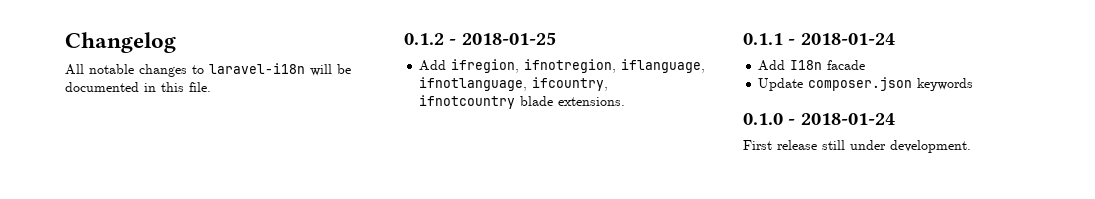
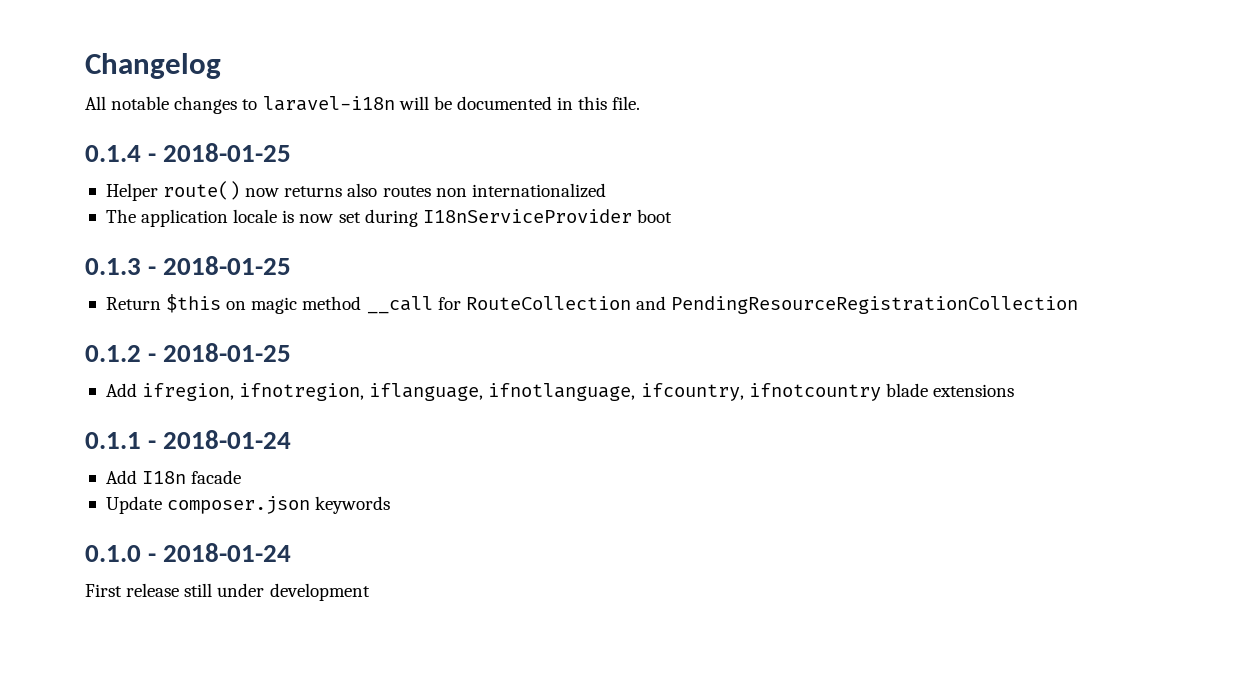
+ 0.1.4 - 2018-01-25
+ Helper route() now returns also routes non internationalized
+ The application locale is now set during I18nServiceProvider boot
+ 0.1.3 - 2018-01-25
+ Return $this on magic method __call for RouteCollection and PendingResourceRegistrationCollection
- Add ifregion, ifnotregion, iflanguage, ifnotlanguage, ifcountry, ifnotcountry blade extensions.
+ Add ifregion, ifnotregion, iflanguage, ifnotlanguage, ifcountry, ifnotcountry blade extensions
- First release still under development.
+ First release still under development

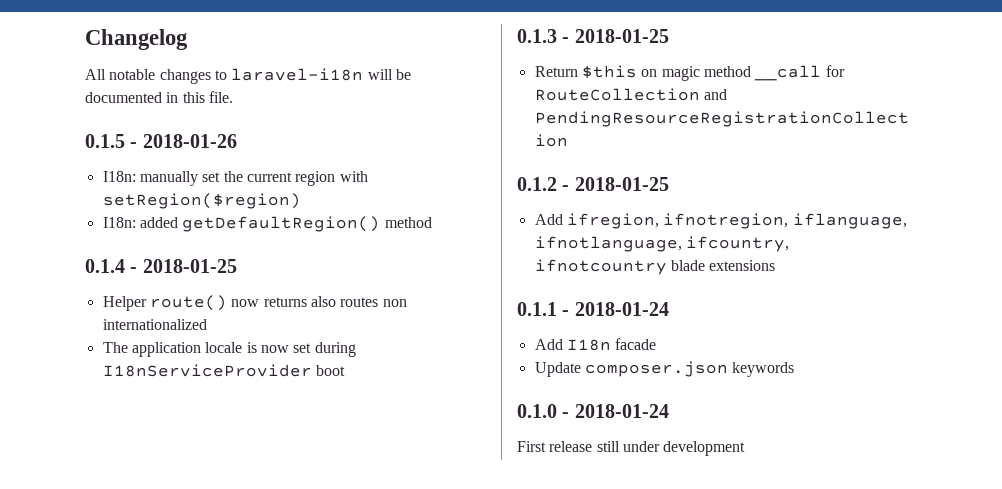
+ 0.1.5 - 2018-01-26
+ I18n: manually set the current region with setRegion($region)
+ I18n: added getDefaultRegion() method

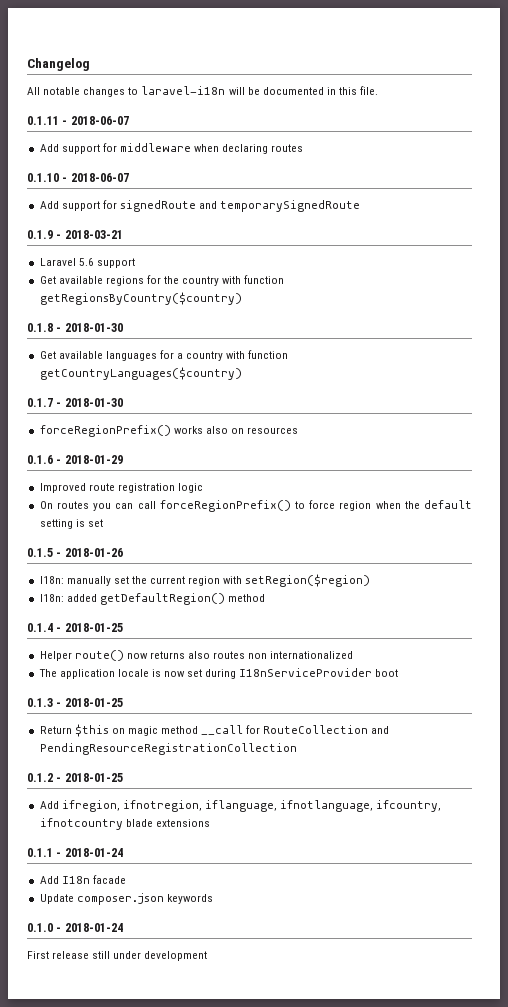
+ 0.1.11 - 2018-06-07
+ Add support for middleware when declaring routes
+ 0.1.10 - 2018-06-07
+ Add support for signedRoute and temporarySignedRoute
+ 0.1.9 - 2018-03-21
+ Laravel 5.6 support
+ Get available regions for the country with function getRegionsByCountry($country)
+ 0.1.8 - 2018-01-30
+ Get available languages for a country with function getCountryLanguages($country)
+ 0.1.7 - 2018-01-30
+ forceRegionPrefix() works also on resources
+ 0.1.6 - 2018-01-29
+ Improved route registration logic
+ On routes you can call forceRegionPrefix() to force region when the default setting is set

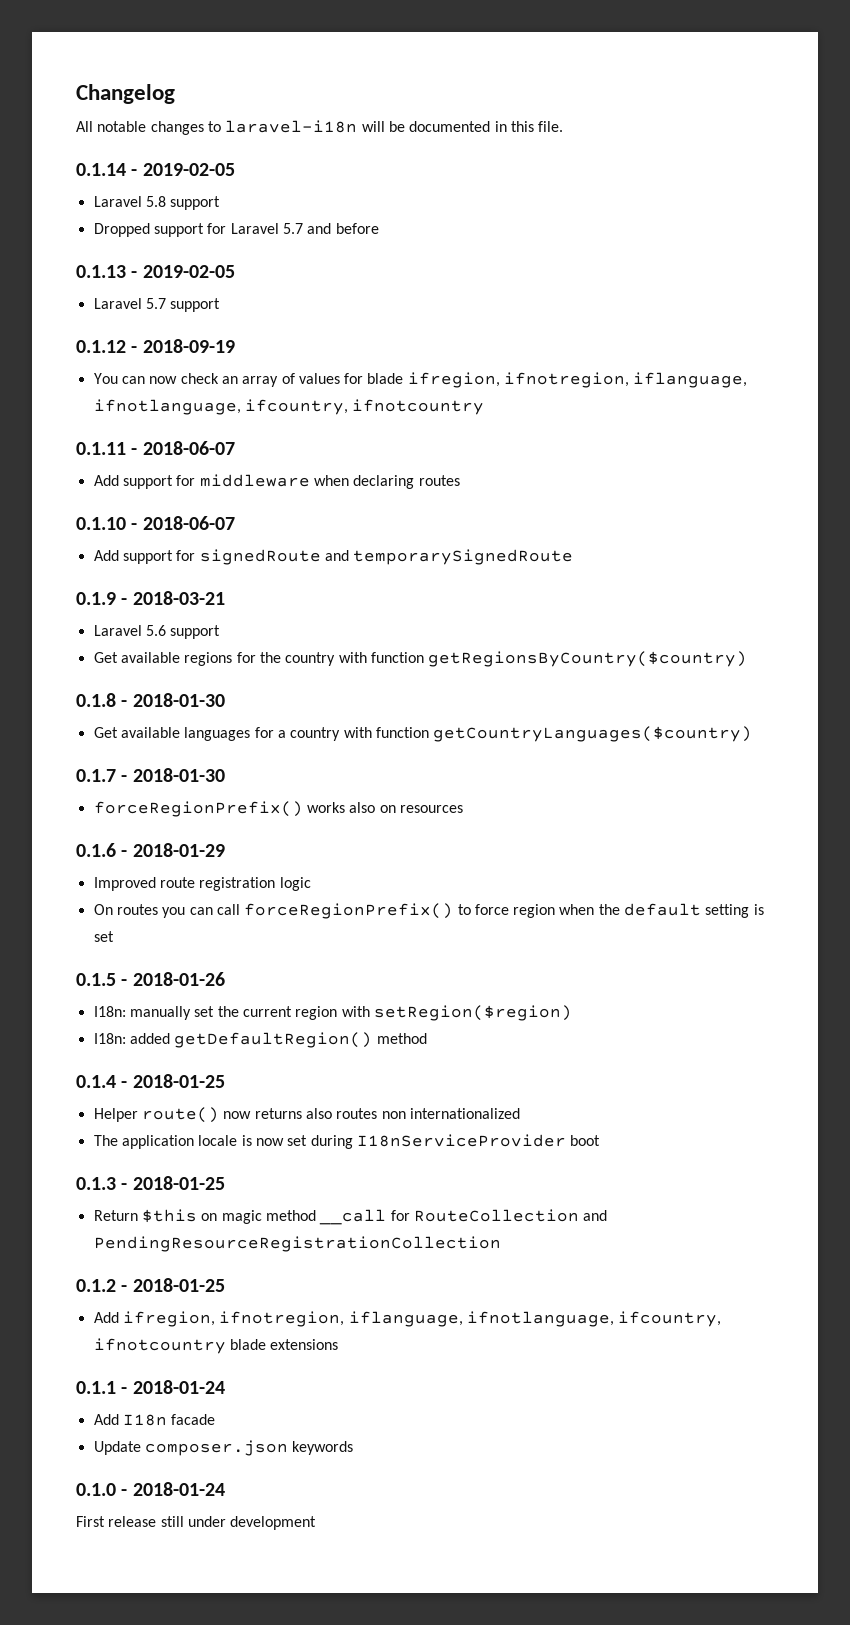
+ 0.1.14 - 2019-02-05
+ Laravel 5.8 support
+ Dropped support for Laravel 5.7 and before
+ 0.1.13 - 2019-02-05
+ Laravel 5.7 support
+ 0.1.12 - 2018-09-19
+ You can now check an array of values for blade ifregion, ifnotregion, iflanguage, ifnotlanguage, ifcountry, ifnotcountry

